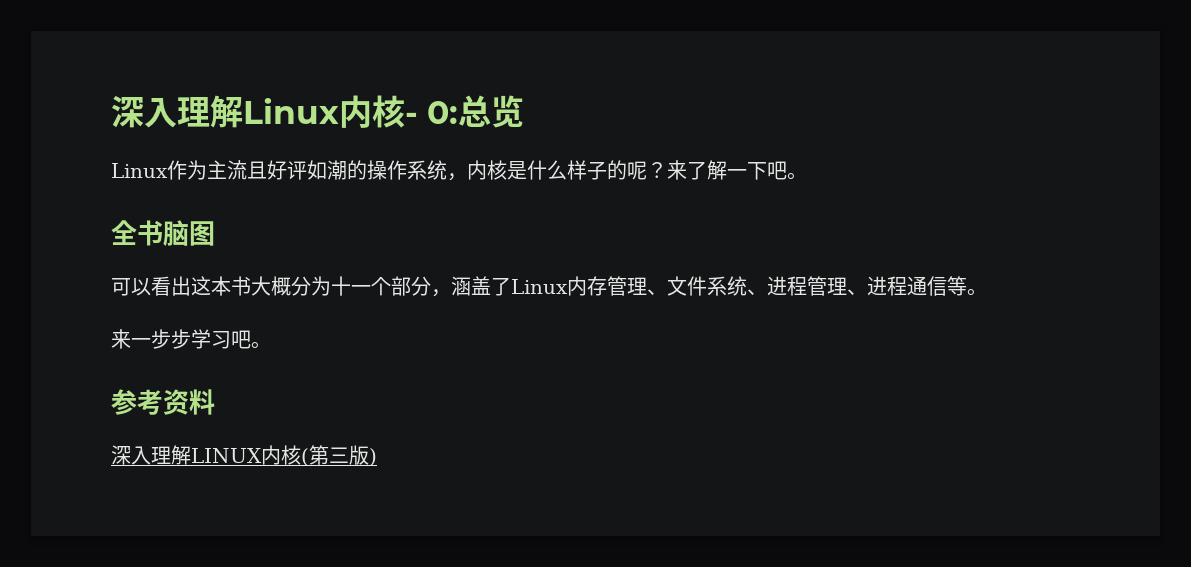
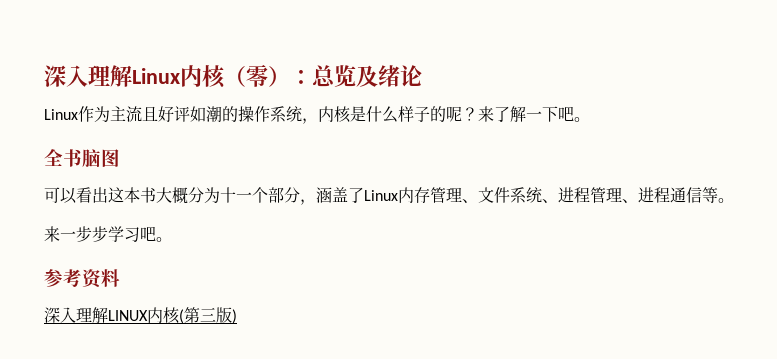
- 深入理解Linux内核- 0:总览
+ 深入理解Linux内核（零）：总览及绪论

